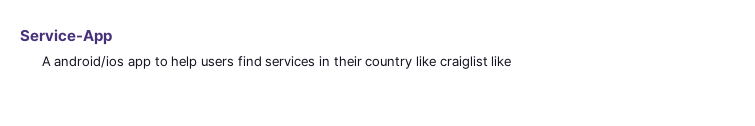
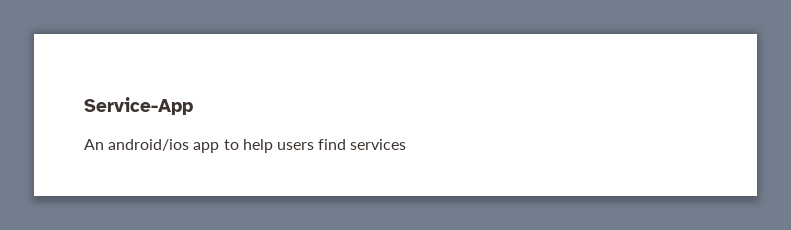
- A android/ios app to help users find services in their country like craiglist like
+ An android/ios app to help users find services

